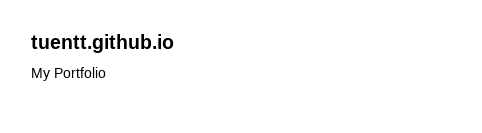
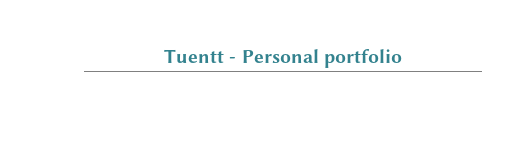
- tuentt.github.io
- My Portfolio
+ Tuentt - Personal portfolio

